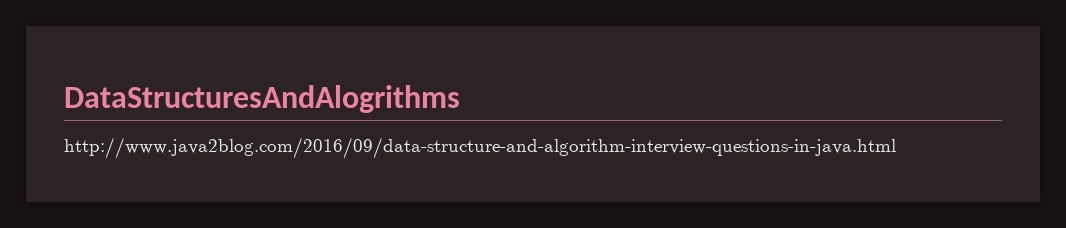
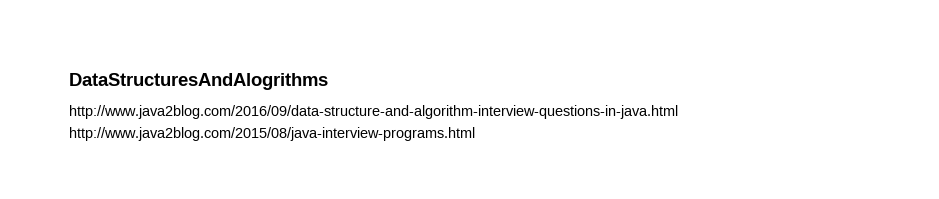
- http://www.java2blog.com/2016/09/data-structure-and-algorithm-interview-questions-in-java.html
+ http://www.java2blog.com/2016/09/data-structure-and-algorithm-interview-questions-in-java.html http://www.java2blog.com/2015/08/java-interview-programs.html

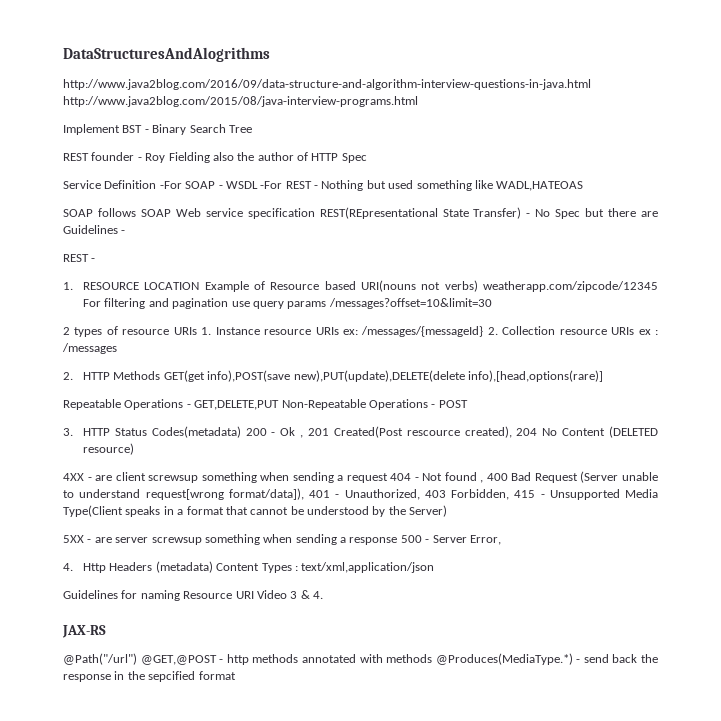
+ Implement BST - Binary Search Tree
+ REST founder - Roy Fielding also the author of HTTP Spec
+ Service Definition -For SOAP - WSDL -For REST - Nothing but used something like WADL,HATEOAS
+ SOAP follows SOAP Web service specification REST(REpresentational State Transfer) - No Spec but there are Guidelines -
+ REST -
+ 1. RESOURCE LOCATION Example of Resource based URI(nouns not verbs) weatherapp.com/zipcode/12345 For filtering and pagination use query params /messages?offset=10&limit=30
+ 2 types of resource URIs 1. Instance resource URIs ex: /messages/{messageId} 2. Collection resource URIs ex : /messages
+ 2. HTTP Methods GET(get info),POST(save new),PUT(update),DELETE(delete info),[head,options(rare)]
+ Repeatable Operations - GET,DELETE,PUT Non-Repeatable Operations - POST
+ 3. HTTP Status Codes(metadata) 200 - Ok , 201 Created(Post rescource created), 204 No Content (DELETED resource)
+ 4XX - are client screwsup something when sending a request 404 - Not found , 400 Bad Request (Server unable to understand request[wrong format/data]), 401 - Unauthorized, 403 Forbidden, 415 - Unsupported Media Type(Client speaks in a format that cannot be understood by the Server)
+ 5XX - are server screwsup something when sending a response 500 - Server Error,
+ 4. Http Headers (metadata) Content Types : text/xml,application/json
+ Guidelines for naming Resource URI Video 3 & 4.
+ JAX-RS
+ @Path("/url") @GET,@POST - http methods annotated with methods @Produces(MediaType.*) - send back the response in the sepcified format

